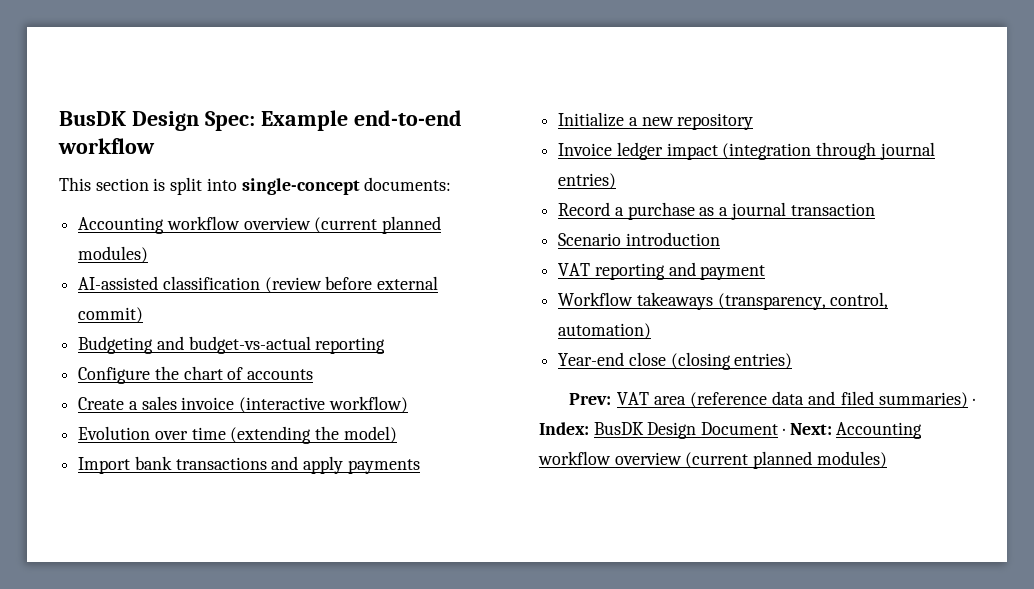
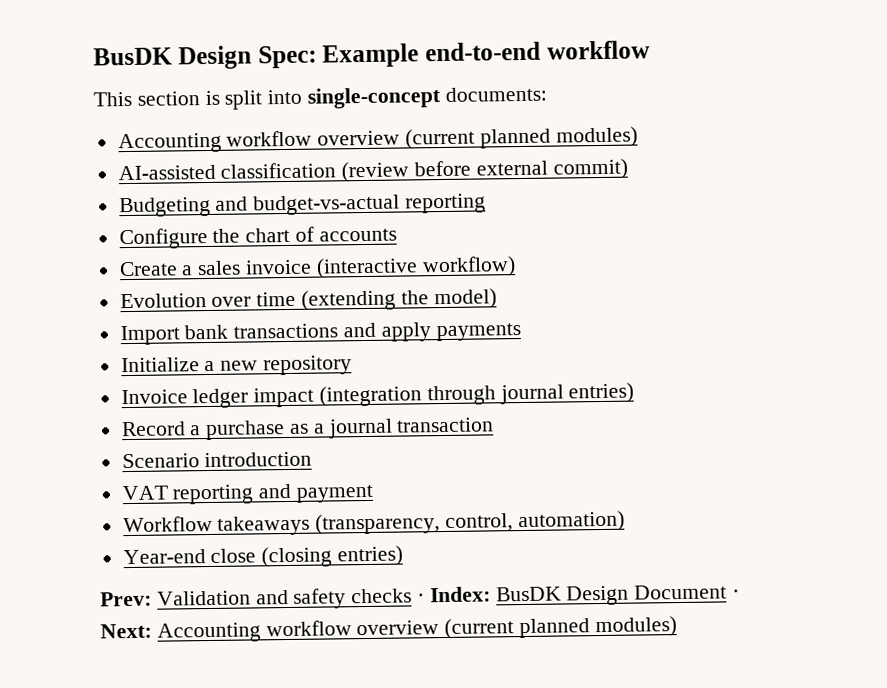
- Prev: VAT area (reference data and filed summaries) · Index: BusDK Design Document · Next: Accounting workflow overview (current planned modules)
+ Prev: Validation and safety checks · Index: BusDK Design Document · Next: Accounting workflow overview (current planned modules)

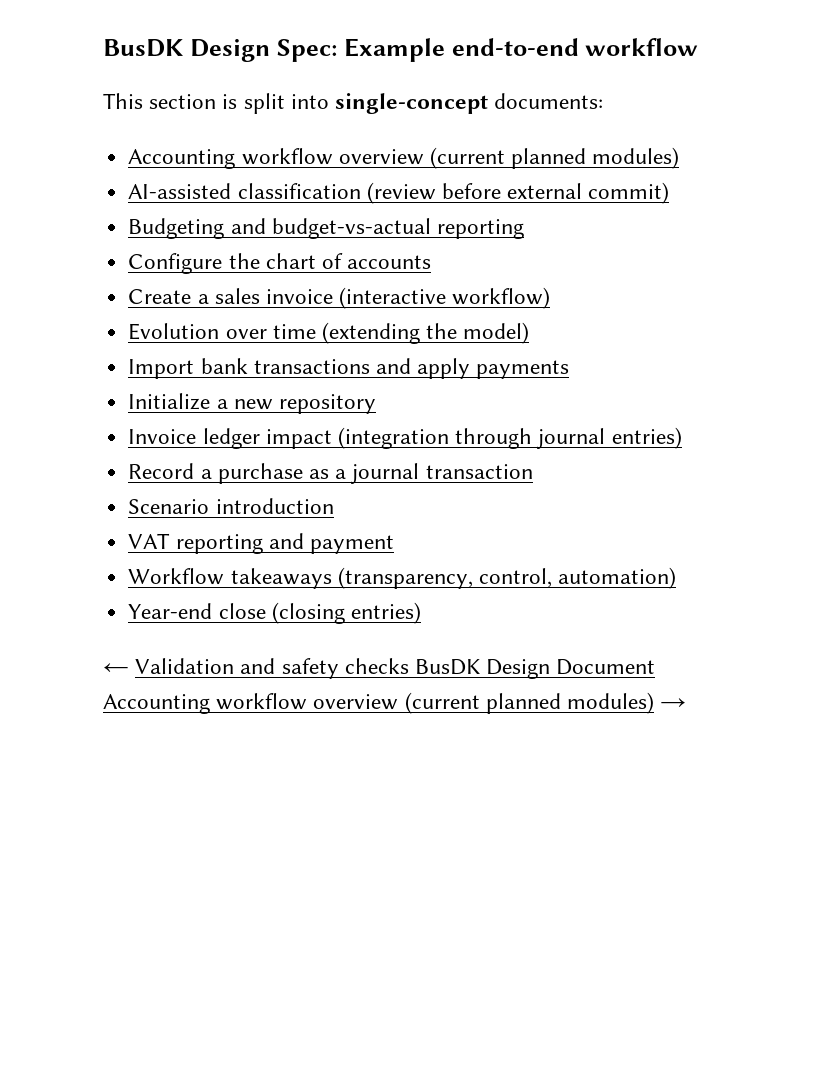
- Prev: Validation and safety checks · Index: BusDK Design Document · Next: Accounting workflow overview (current planned modules)
+ ← Validation and safety checks BusDK Design Document Accounting workflow overview (current planned modules) →

